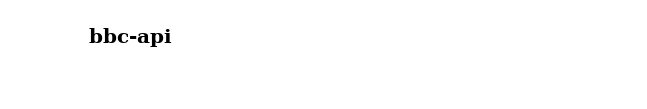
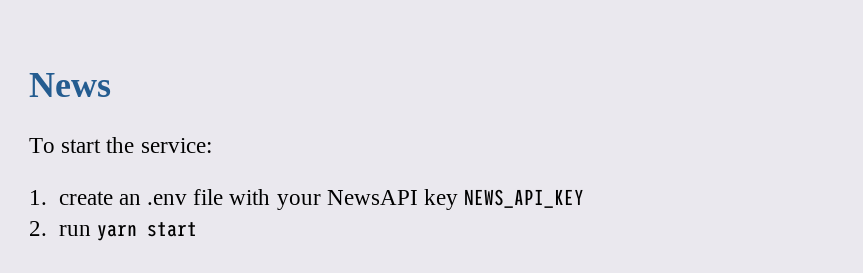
- bbc-api
+ News
+ To start the service:
+ 1. create an .env file with your NewsAPI key NEWS_API_KEY
+ 2. run yarn start

